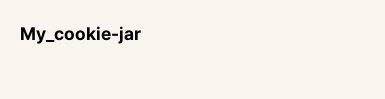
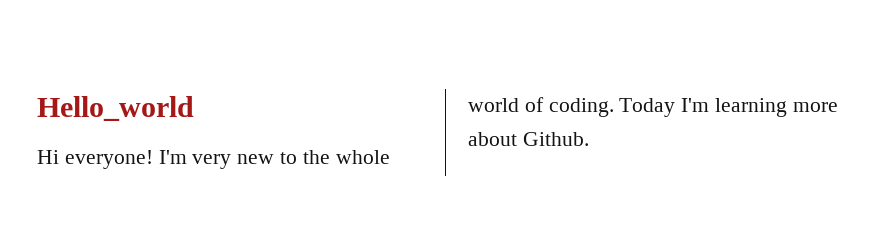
- My_cookie-jar
+ Hello_world
+ Hi everyone! I'm very new to the whole world of coding. Today I'm learning more about Github.

